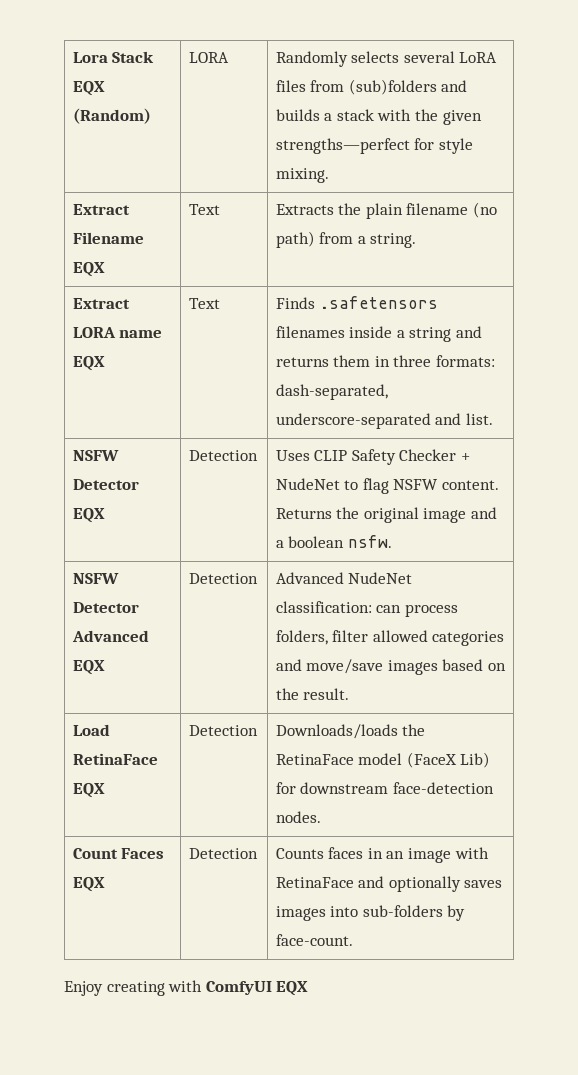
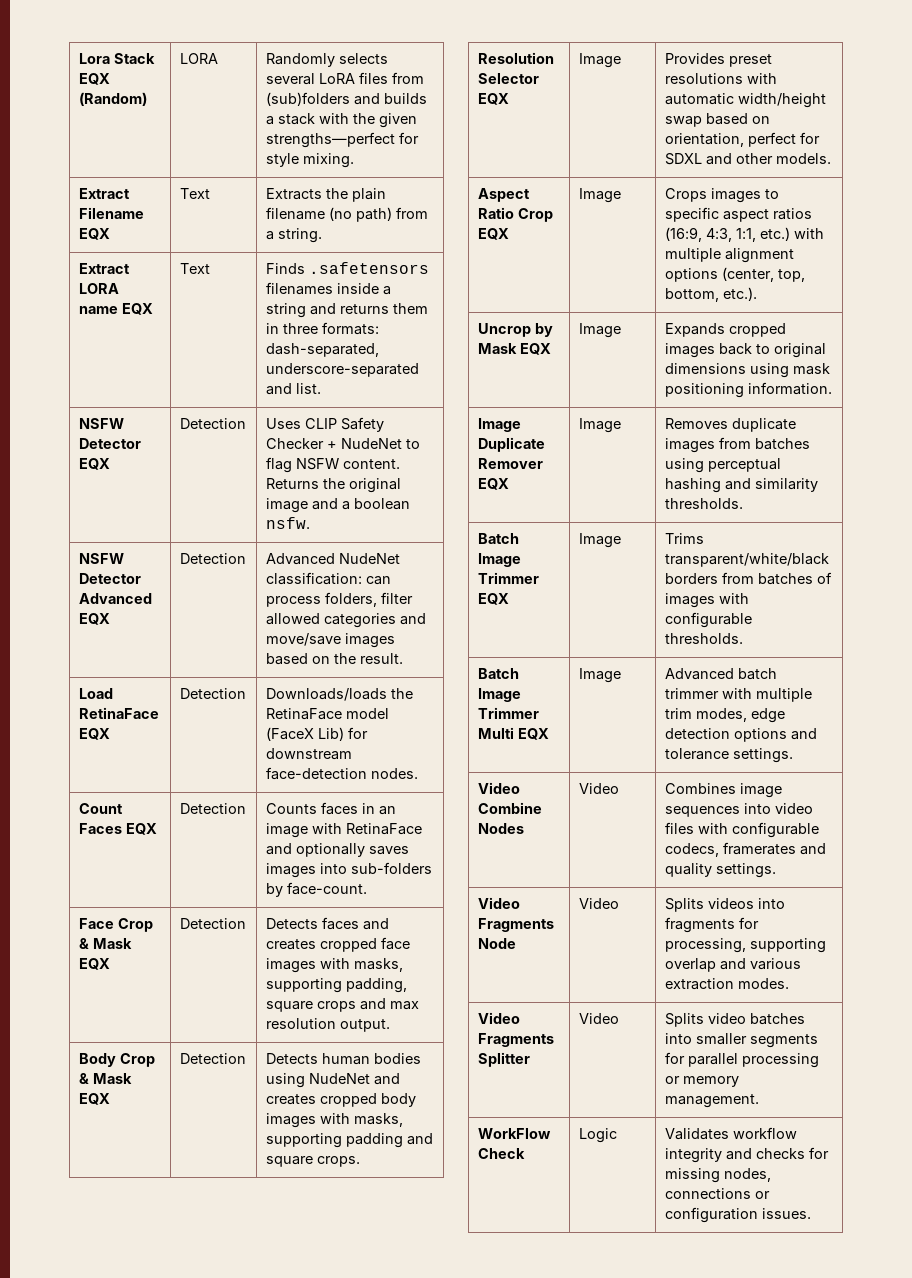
- Enjoy creating with ComfyUI EQX
+ Face Crop & Mask EQX | Detection | Detects faces and creates cropped face images with masks, supporting padding, square crops and max resolution output.
+ Body Crop & Mask EQX | Detection | Detects human bodies using NudeNet and creates cropped body images with masks, supporting padding and square crops.
+ Resolution Selector EQX | Image | Provides preset resolutions with automatic width/height swap based on orientation, perfect for SDXL and other models.
+ Aspect Ratio Crop EQX | Image | Crops images to specific aspect ratios (16:9, 4:3, 1:1, etc.) with multiple alignment options (center, top, bottom, etc.).
+ Uncrop by Mask EQX | Image | Expands cropped images back to original dimensions using mask positioning information.
+ Image Duplicate Remover EQX | Image | Removes duplicate images from batches using perceptual hashing and similarity thresholds.
+ Batch Image Trimmer EQX | Image | Trims transparent/white/black borders from batches of images with configurable thresholds.
+ Batch Image Trimmer Multi EQX | Image | Advanced batch trimmer with multiple trim modes, edge detection options and tolerance settings.
+ Video Combine Nodes | Video | Combines image sequences into video files with configurable codecs, framerates and quality settings.
+ Video Fragments Node | Video | Splits videos into fragments for processing, supporting overlap and various extraction modes.
+ Video Fragments Splitter | Video | Splits video batches into smaller segments for parallel processing or memory management.
+ WorkFlow Check | Logic | Validates workflow integrity and checks for missing nodes, connections or configuration issues.

